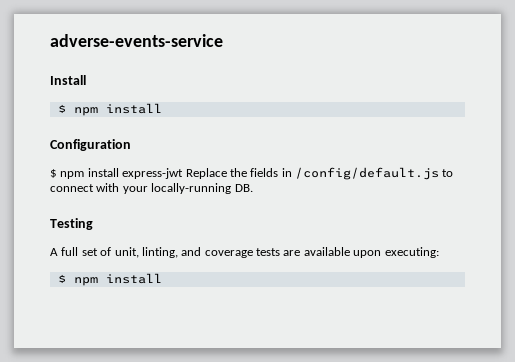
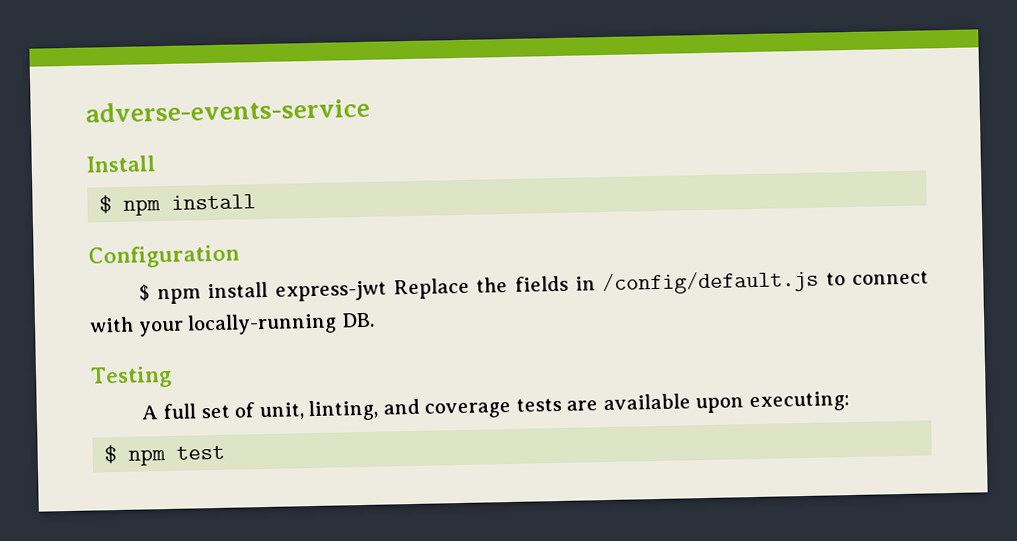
  A full set of unit, linting, and coverage tests are available upon executing:
- $ npm install
+ $ npm test

